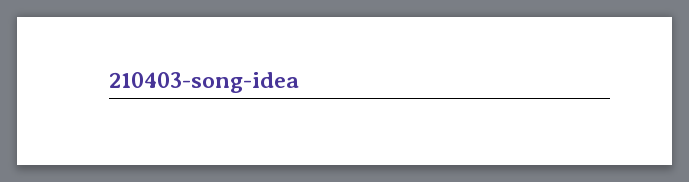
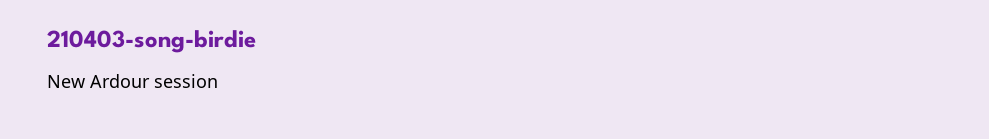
- 210403-song-idea
+ 210403-song-birdie
+ New Ardour session

